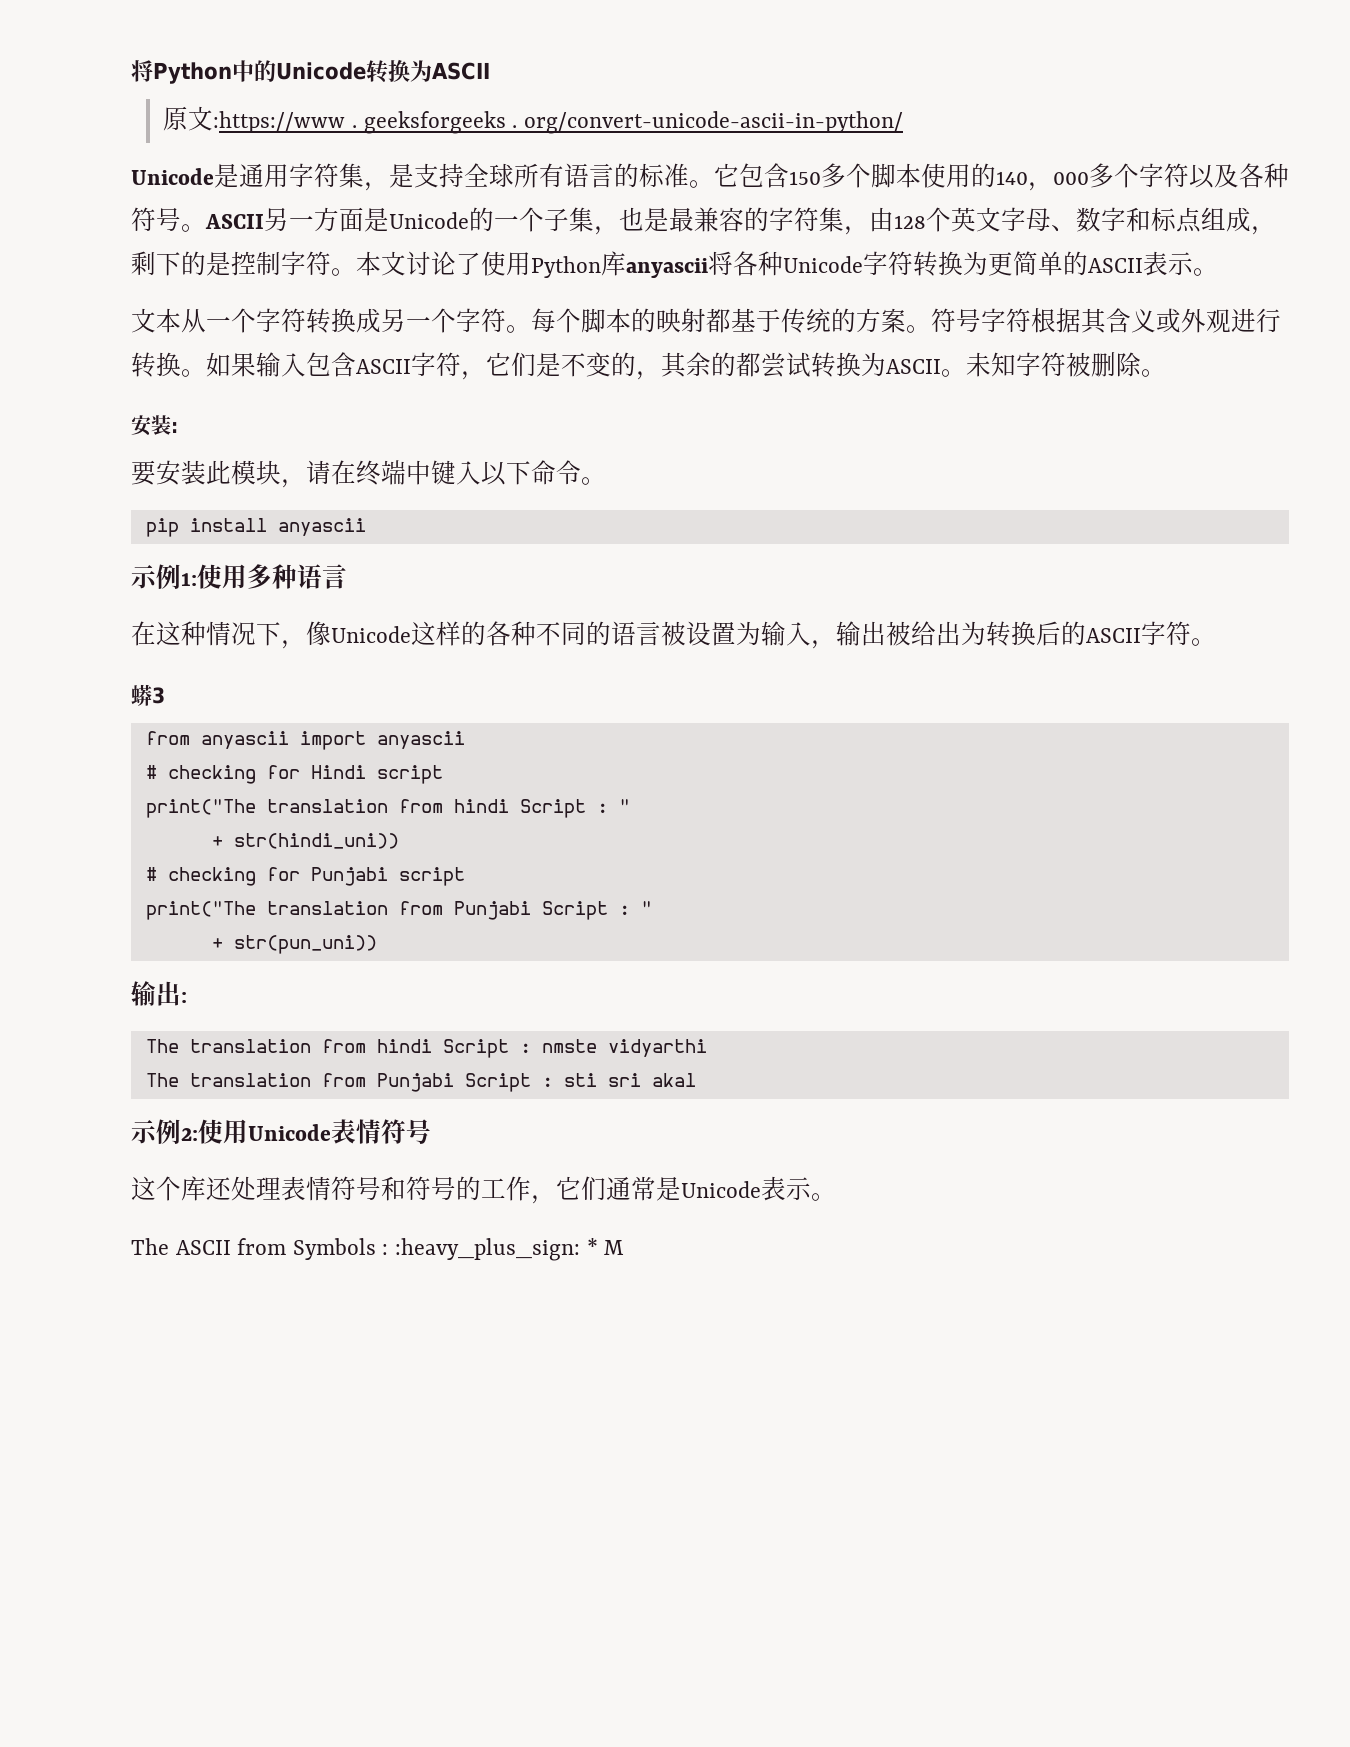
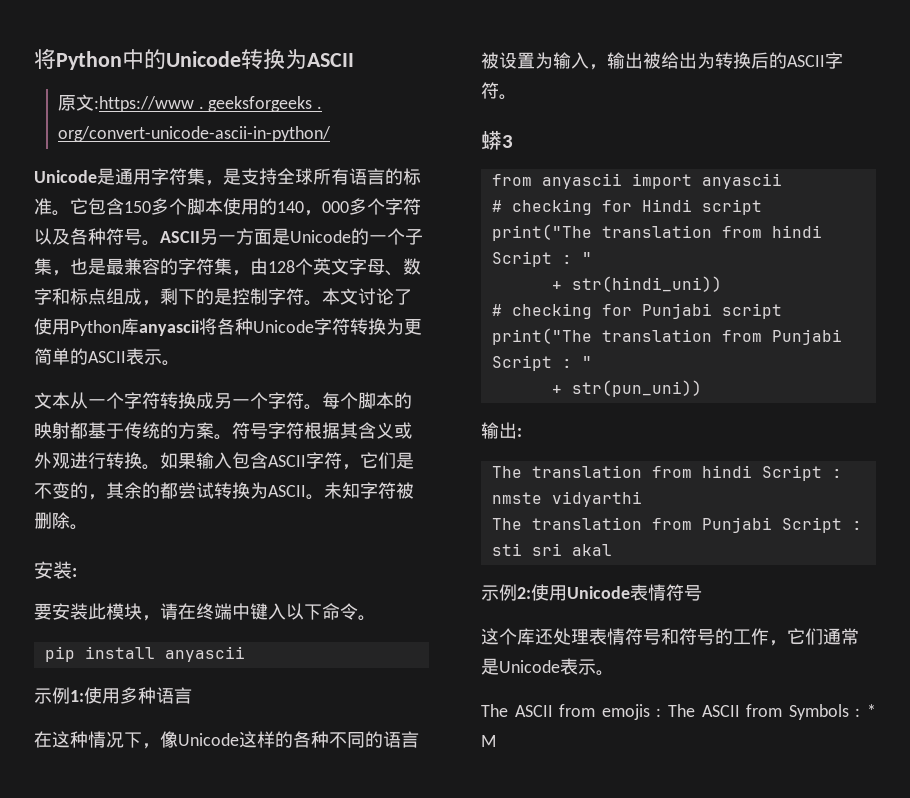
- The ASCII from Symbols : :heavy_plus_sign: * M
+ The ASCII from emojis : The ASCII from Symbols : * M

